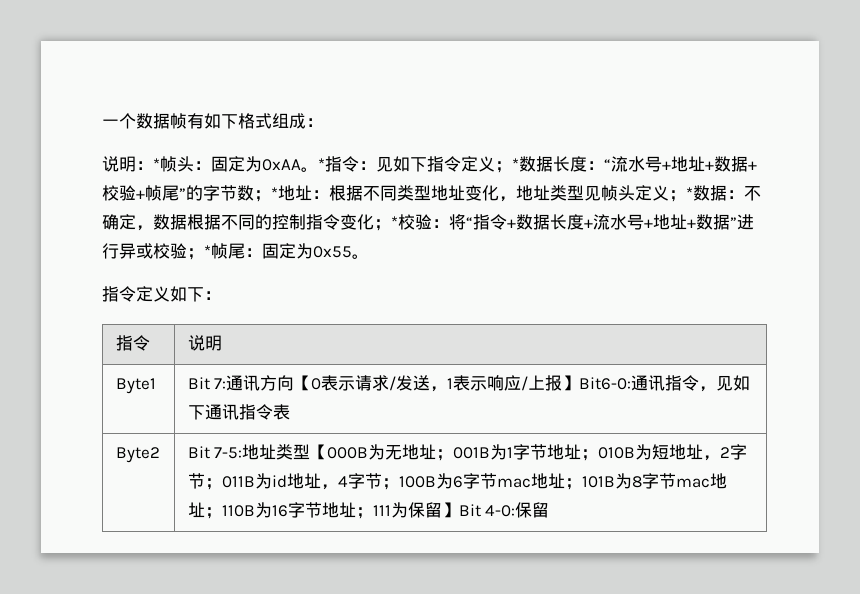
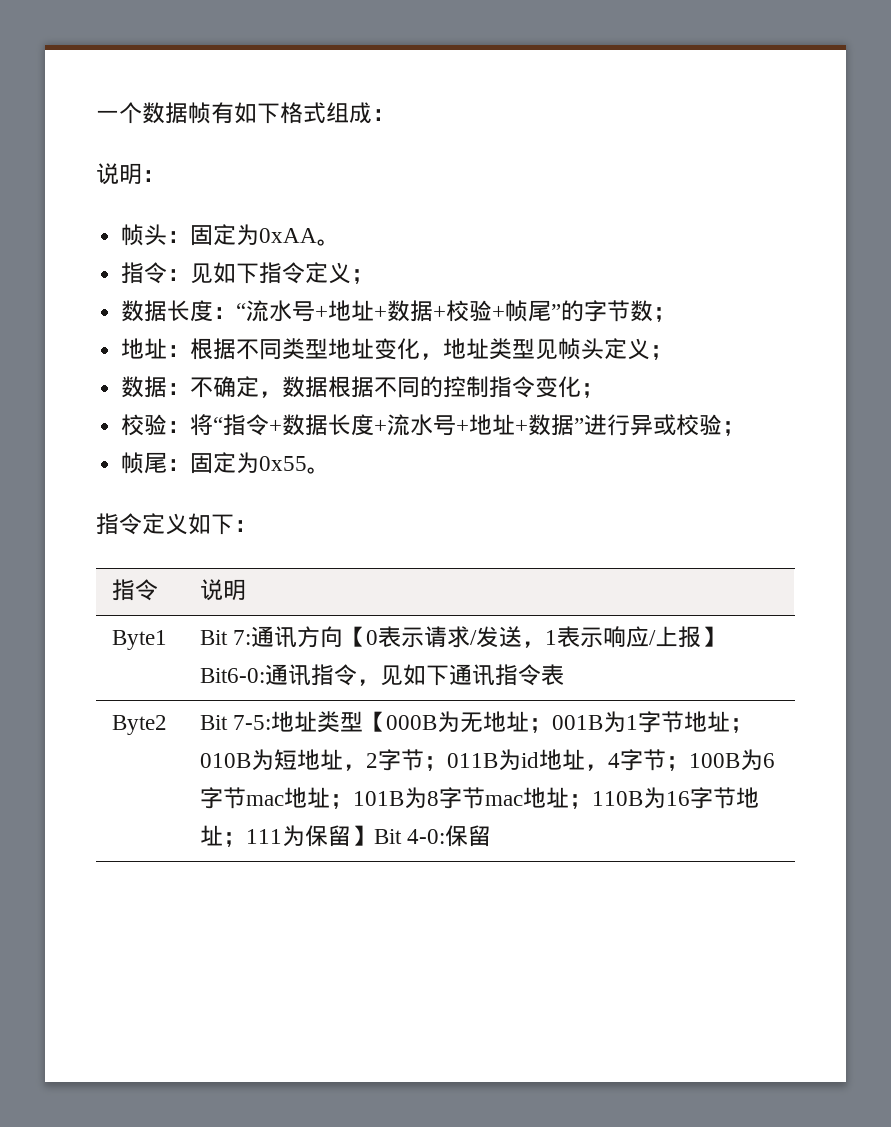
- 说明：*帧头：
+ 说明：
+ 帧头：
- 固定为0xAA。*指令：
+ 固定为0xAA。
+ 指令：
- 见如下指令定义；*数据长度：
+ 见如下指令定义；
+ 数据长度：
- “流水号+地址+数据+校验+帧尾”的字节数；*地址：
+ “流水号+地址+数据+校验+帧尾”的字节数；
+ 地址：
- 根据不同类型地址变化，地址类型见帧头定义；*数据：
+ 根据不同类型地址变化，地址类型见帧头定义；
+ 数据：
- 不确定，数据根据不同的控制指令变化；*校验：
+ 不确定，数据根据不同的控制指令变化；
+ 校验：
- 将“指令+数据长度+流水号+地址+数据”进行异或校验；*帧尾：
+ 将“指令+数据长度+流水号+地址+数据”进行异或校验；
+ 帧尾：

